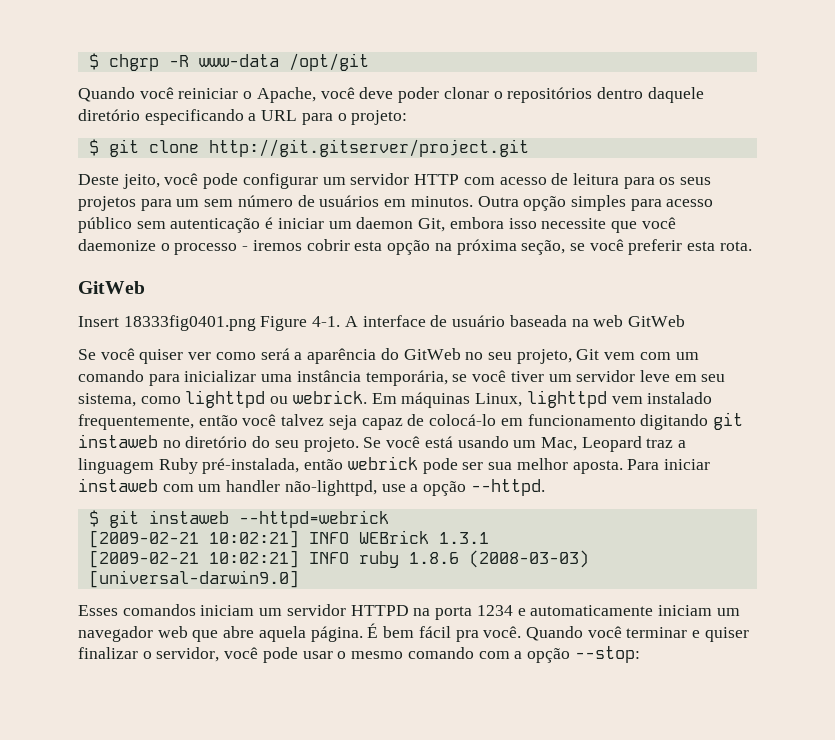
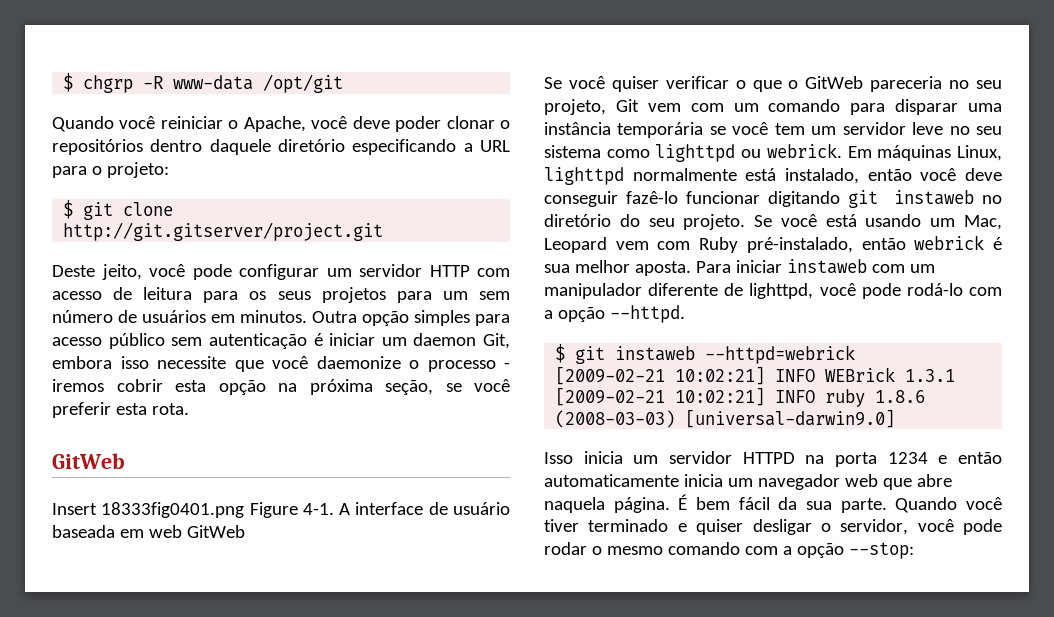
- A interface de usuário baseada na web GitWeb
+ A interface de usuário baseada em web GitWeb
- Se você quiser ver como será a aparência do GitWeb no seu projeto, Git vem com um comando para inicializar uma instância temporária, se você tiver um servidor leve em seu sistema, como lighttpd ou webrick.
+ Se você quiser verificar o que o GitWeb pareceria no seu projeto, Git vem com um comando para disparar uma instância temporária se você tem um servidor leve no seu sistema como lighttpd ou webrick.
- Em máquinas Linux, lighttpd vem instalado frequentemente, então você talvez seja capaz de colocá-lo em funcionamento digitando git instaweb no diretório do seu projeto.
+ Em máquinas Linux, lighttpd normalmente está instalado, então você deve conseguir fazê-lo funcionar digitando git instaweb no diretório do seu projeto.
- Se você está usando um Mac, Leopard traz a linguagem Ruby pré-instalada, então webrick pode ser sua melhor aposta.
+ Se você está usando um Mac, Leopard vem com Ruby pré-instalado, então webrick é sua melhor aposta.
- Para iniciar instaweb com um handler não-lighttpd, use a opção --httpd.
+ Para iniciar instaweb com um manipulador diferente de lighttpd, você pode rodá-lo com a opção --httpd.
- Esses comandos iniciam um servidor HTTPD na porta 1234 e automaticamente iniciam um navegador web que abre aquela página.
+ Isso inicia um servidor HTTPD na porta 1234 e então automaticamente inicia um navegador web que abre naquela página.
- É bem fácil pra você. Quando você terminar e quiser finalizar o servidor, você pode usar o mesmo comando com a opção --stop:
+ É bem fácil da sua parte. Quando você tiver terminado e quiser desligar o servidor, você pode rodar o mesmo comando com a opção --stop:

